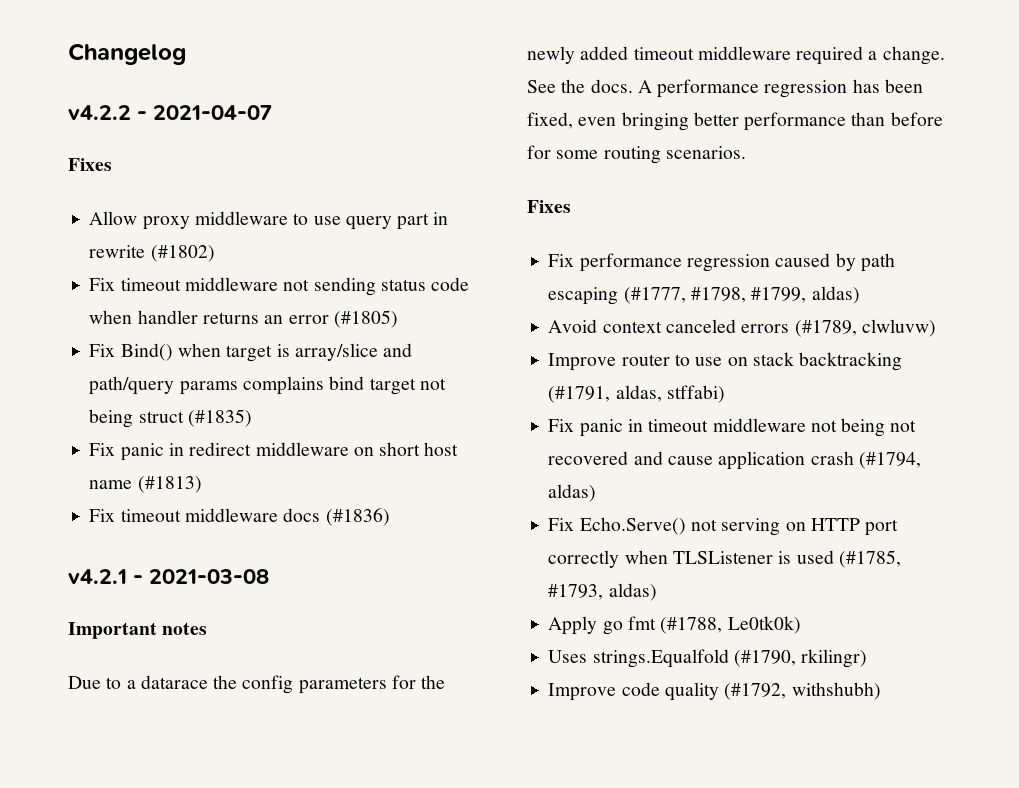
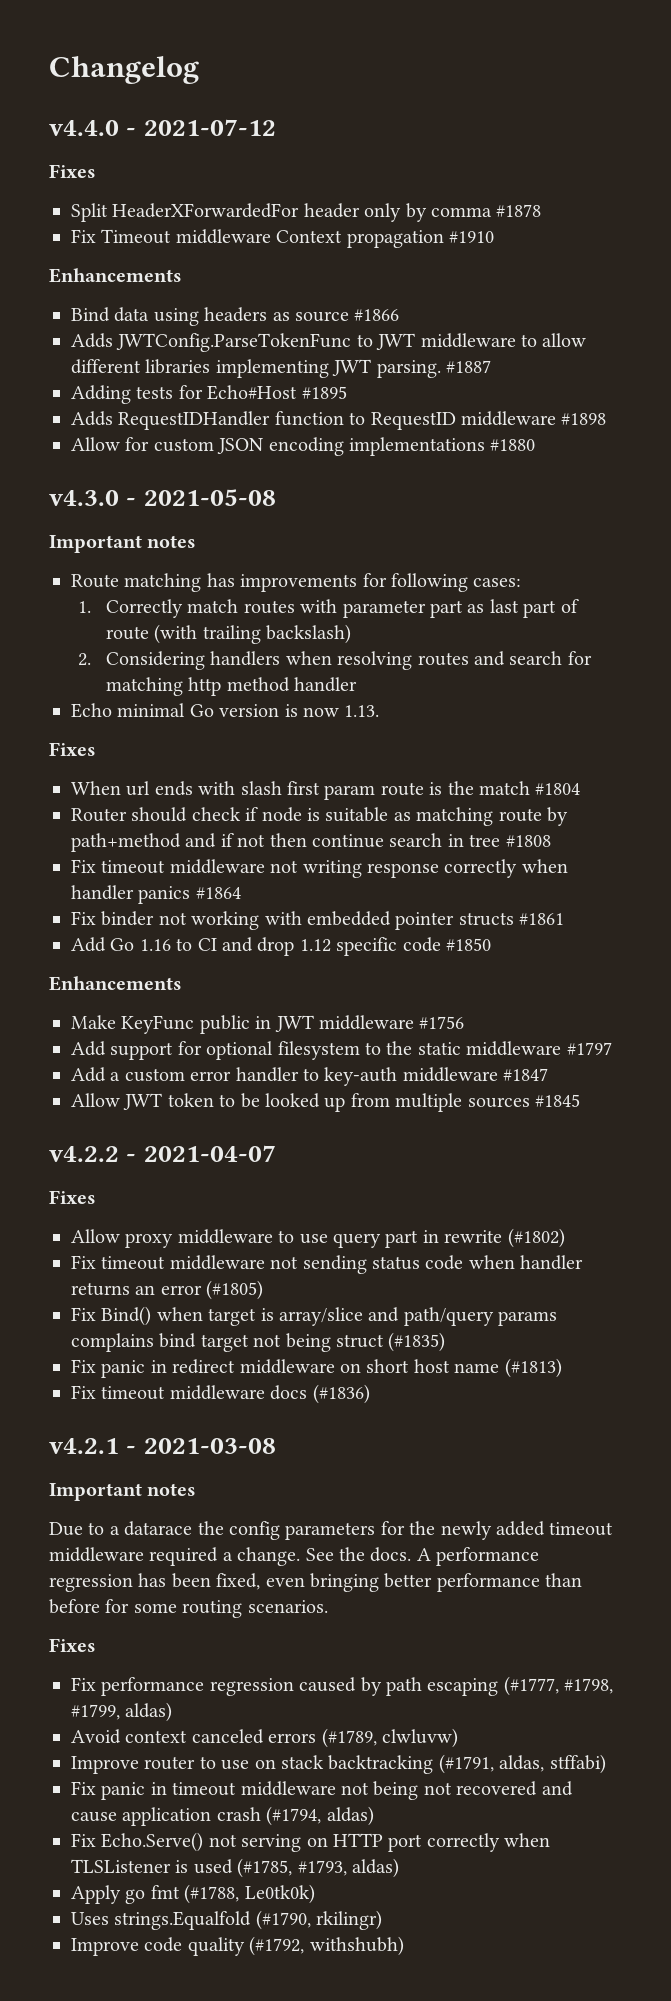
+ v4.4.0 - 2021-07-12
+ Fixes
+ Split HeaderXForwardedFor header only by comma #1878
+ Fix Timeout middleware Context propagation #1910
+ Enhancements
+ Bind data using headers as source #1866
+ Adds JWTConfig.ParseTokenFunc to JWT middleware to allow different libraries implementing JWT parsing. #1887
+ Adding tests for Echo#Host #1895
+ Adds RequestIDHandler function to RequestID middleware #1898
+ Allow for custom JSON encoding implementations #1880
+ v4.3.0 - 2021-05-08
+ Important notes
+ Route matching has improvements for following cases:
+ 1. Correctly match routes with parameter part as last part of route (with trailing backslash)
+ 2. Considering handlers when resolving routes and search for matching http method handler
+ Echo minimal Go version is now 1.13.
+ Fixes
+ When url ends with slash first param route is the match #1804
+ Router should check if node is suitable as matching route by path+method and if not then continue search in tree #1808
+ Fix timeout middleware not writing response correctly when handler panics #1864
+ Fix binder not working with embedded pointer structs #1861
+ Add Go 1.16 to CI and drop 1.12 specific code #1850
+ Enhancements
+ Make KeyFunc public in JWT middleware #1756
+ Add support for optional filesystem to the static middleware #1797
+ Add a custom error handler to key-auth middleware #1847
+ Allow JWT token to be looked up from multiple sources #1845

